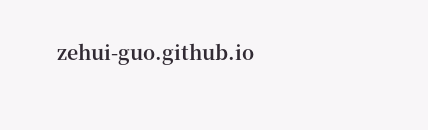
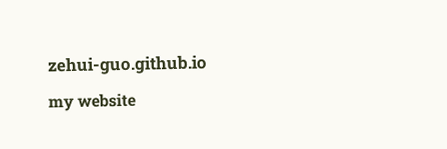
+ my website

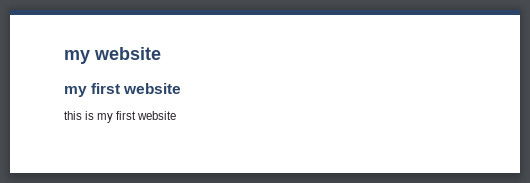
- zehui-guo.github.io
  my website
+ my first website
+ this is my first website

